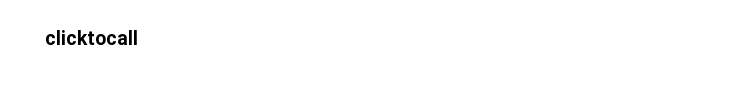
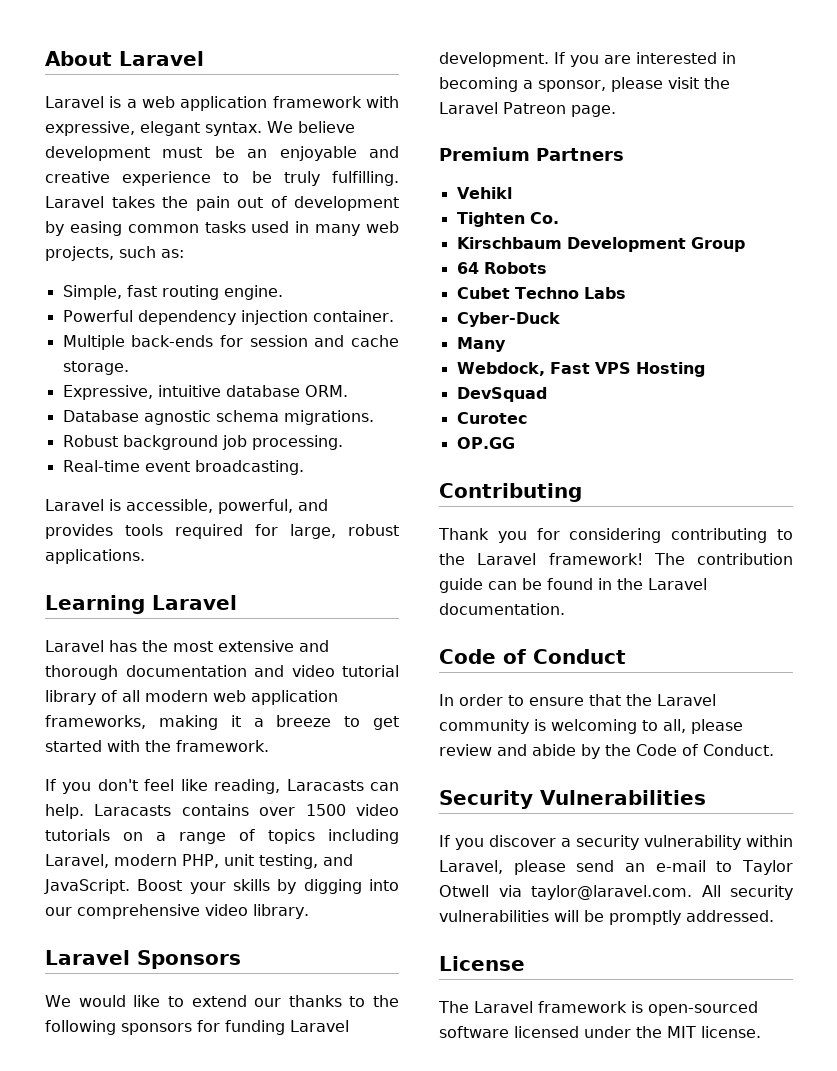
- clicktocall
+ About Laravel
+ Laravel is a web application framework with expressive, elegant syntax. We believe development must be an enjoyable and creative experience to be truly fulfilling. Laravel takes the pain out of development by easing common tasks used in many web projects, such as:
+ Simple, fast routing engine.
+ Powerful dependency injection container.
+ Multiple back-ends for session and cache storage.
+ Expressive, intuitive database ORM.
+ Database agnostic schema migrations.
+ Robust background job processing.
+ Real-time event broadcasting.
+ Laravel is accessible, powerful, and provides tools required for large, robust applications.
+ Learning Laravel
+ Laravel has the most extensive and thorough documentation and video tutorial library of all modern web application frameworks, making it a breeze to get started with the framework.
+ If you don't feel like reading, Laracasts can help. Laracasts contains over 1500 video tutorials on a range of topics including Laravel, modern PHP, unit testing, and JavaScript. Boost your skills by digging into our comprehensive video library.
+ Laravel Sponsors
+ We would like to extend our thanks to the following sponsors for funding Laravel development. If you are interested in becoming a sponsor, please visit the Laravel Patreon page.
+ Premium Partners
+ Vehikl
+ Tighten Co.
+ Kirschbaum Development Group
+ 64 Robots
+ Cubet Techno Labs
+ Cyber-Duck
+ Many
+ Webdock, Fast VPS Hosting
+ DevSquad
+ Curotec
+ OP.GG
+ Contributing
+ Thank you for considering contributing to the Laravel framework! The contribution guide can be found in the Laravel documentation.
+ Code of Conduct
+ In order to ensure that the Laravel community is welcoming to all, please review and abide by the Code of Conduct.
+ Security Vulnerabilities
+ If you discover a security vulnerability within Laravel, please send an e-mail to Taylor Otwell via taylor@laravel.com. All security vulnerabilities will be promptly addressed.
+ License
+ The Laravel framework is open-sourced software licensed under the MIT license.

